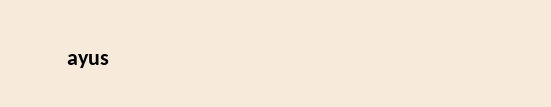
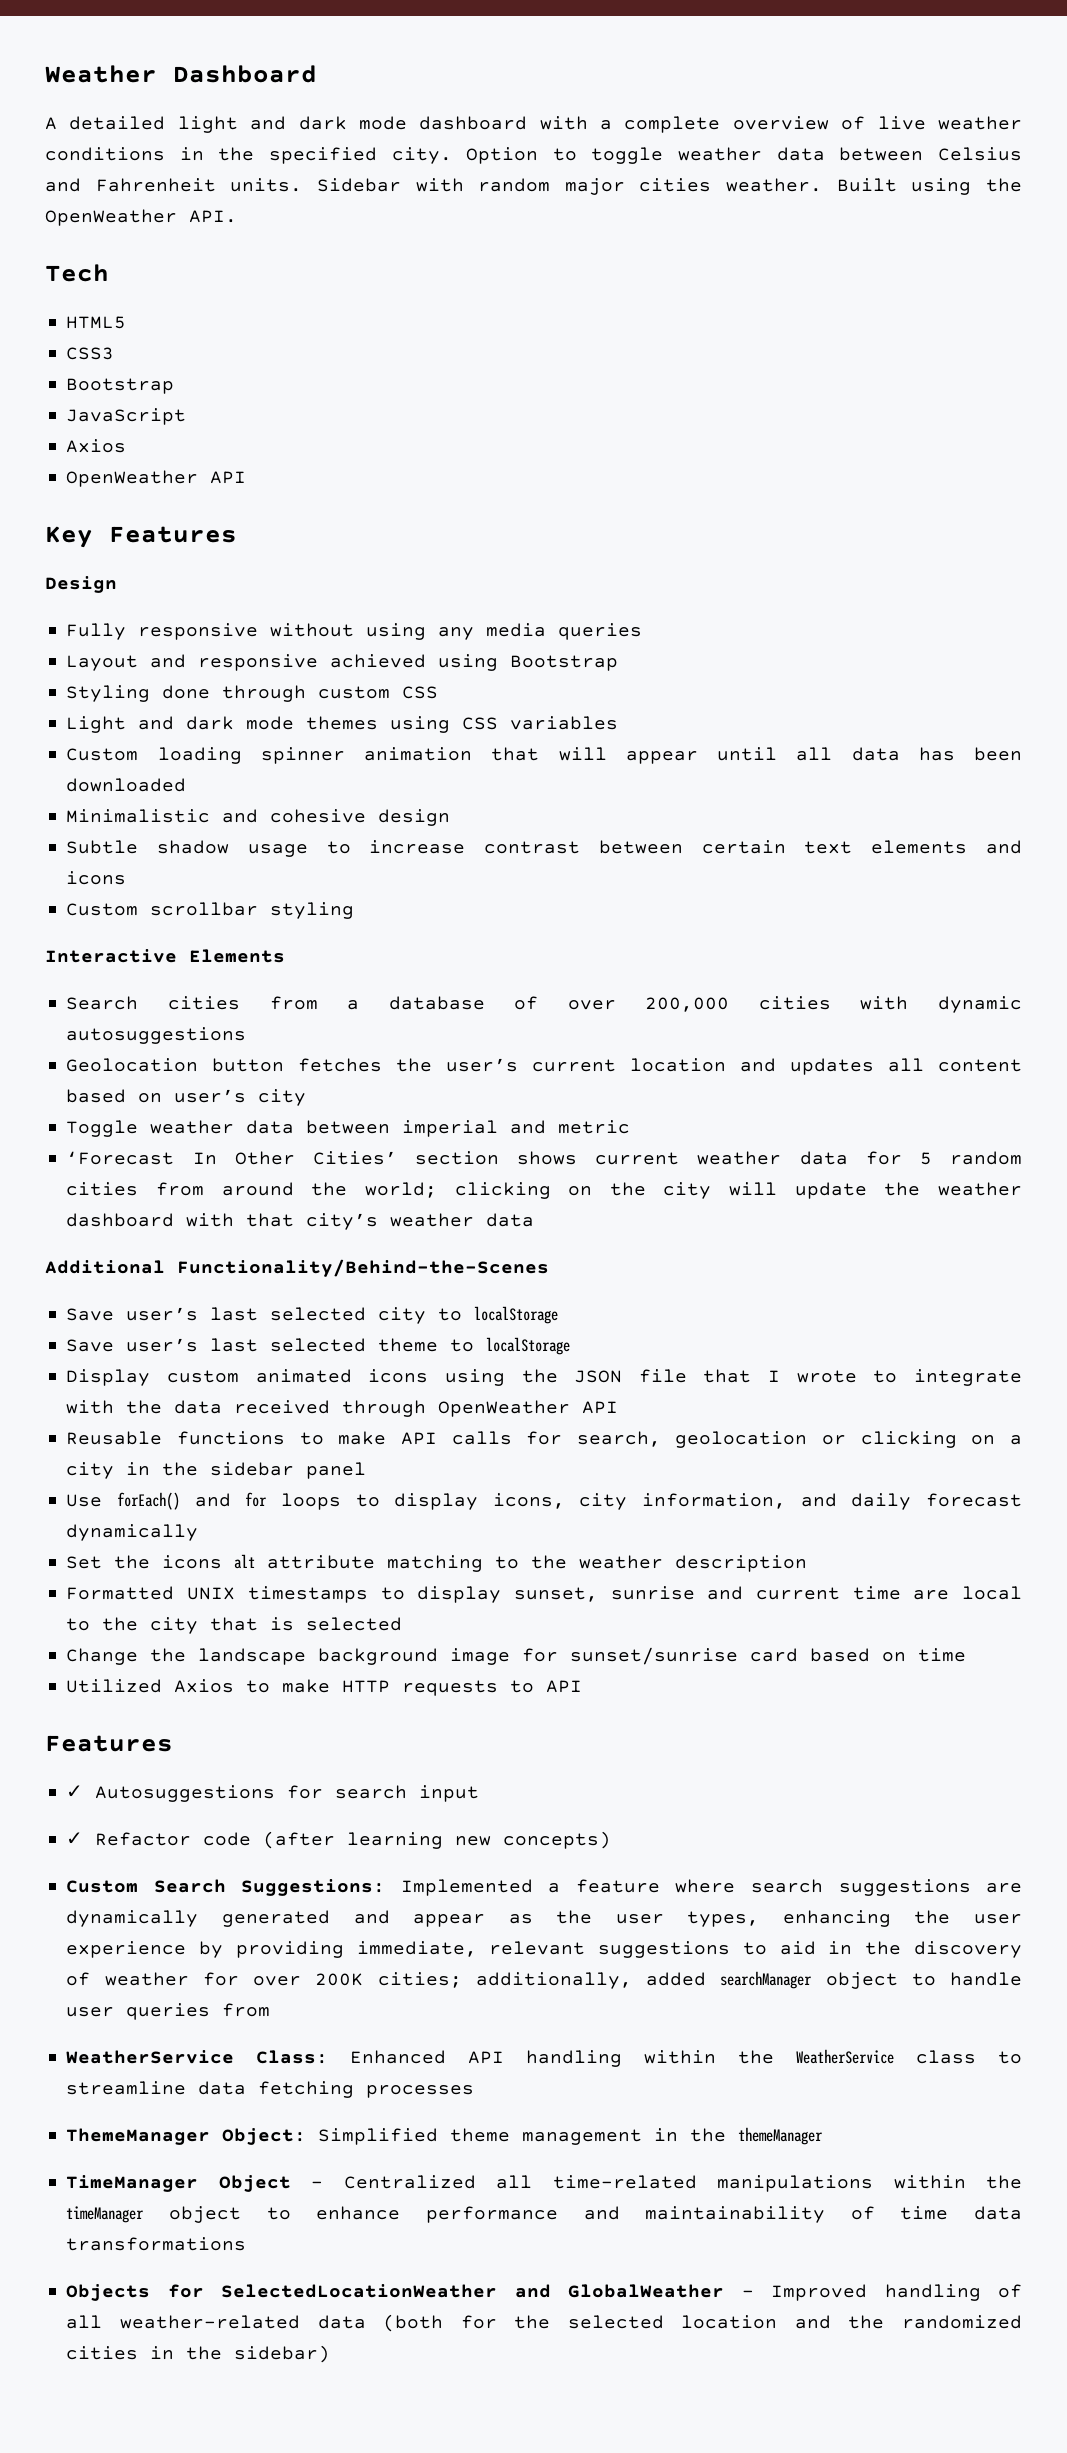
- ayus
+ Weather Dashboard
+ A detailed light and dark mode dashboard with a complete overview of live weather conditions in the specified city. Option to toggle weather data between Celsius and Fahrenheit units. Sidebar with random major cities weather. Built using the OpenWeather API.
+ Tech
+ HTML5
+ CSS3
+ Bootstrap
+ JavaScript
+ Axios
+ OpenWeather API
+ Key Features
+ Design
+ Fully responsive without using any media queries
+ Layout and responsive achieved using Bootstrap
+ Styling done through custom CSS
+ Light and dark mode themes using CSS variables
+ Custom loading spinner animation that will appear until all data has been downloaded
+ Minimalistic and cohesive design
+ Subtle shadow usage to increase contrast between certain text elements and icons
+ Custom scrollbar styling
+ Interactive Elements
+ Search cities from a database of over 200,000 cities with dynamic autosuggestions
+ Geolocation button fetches the user’s current location and updates all content based on user’s city
+ Toggle weather data between imperial and metric
+ ‘Forecast In Other Cities’ section shows current weather data for 5 random cities from around the world; clicking on the city will update the weather dashboard with that city’s weather data
+ Additional Functionality/Behind-the-Scenes
+ Save user’s last selected city to localStorage
+ Save user’s last selected theme to localStorage
+ Display custom animated icons using the JSON file that I wrote to integrate with the data received through OpenWeather API
+ Reusable functions to make API calls for search, geolocation or clicking on a city in the sidebar panel
+ Use forEach() and for loops to display icons, city information, and daily forecast dynamically
+ Set the icons alt attribute matching to the weather description
+ Formatted UNIX timestamps to display sunset, sunrise and current time are local to the city that is selected
+ Change the landscape background image for sunset/sunrise card based on time
+ Utilized Axios to make HTTP requests to API
+ Features
+ ✓ Autosuggestions for search input
+ ✓ Refactor code (after learning new concepts)
+ Custom Search Suggestions: Implemented a feature where search suggestions are dynamically generated and appear as the user types, enhancing the user experience by providing immediate, relevant suggestions to aid in the discovery of weather for over 200K cities; additionally, added searchManager object to handle user queries from
+ WeatherService Class: Enhanced API handling within the WeatherService class to streamline data fetching processes
+ ThemeManager Object: Simplified theme management in the themeManager
+ TimeManager Object - Centralized all time-related manipulations within the timeManager object to enhance performance and maintainability of time data transformations
+ Objects for SelectedLocationWeather and GlobalWeather - Improved handling of all weather-related data (both for the selected location and the randomized cities in the sidebar)

